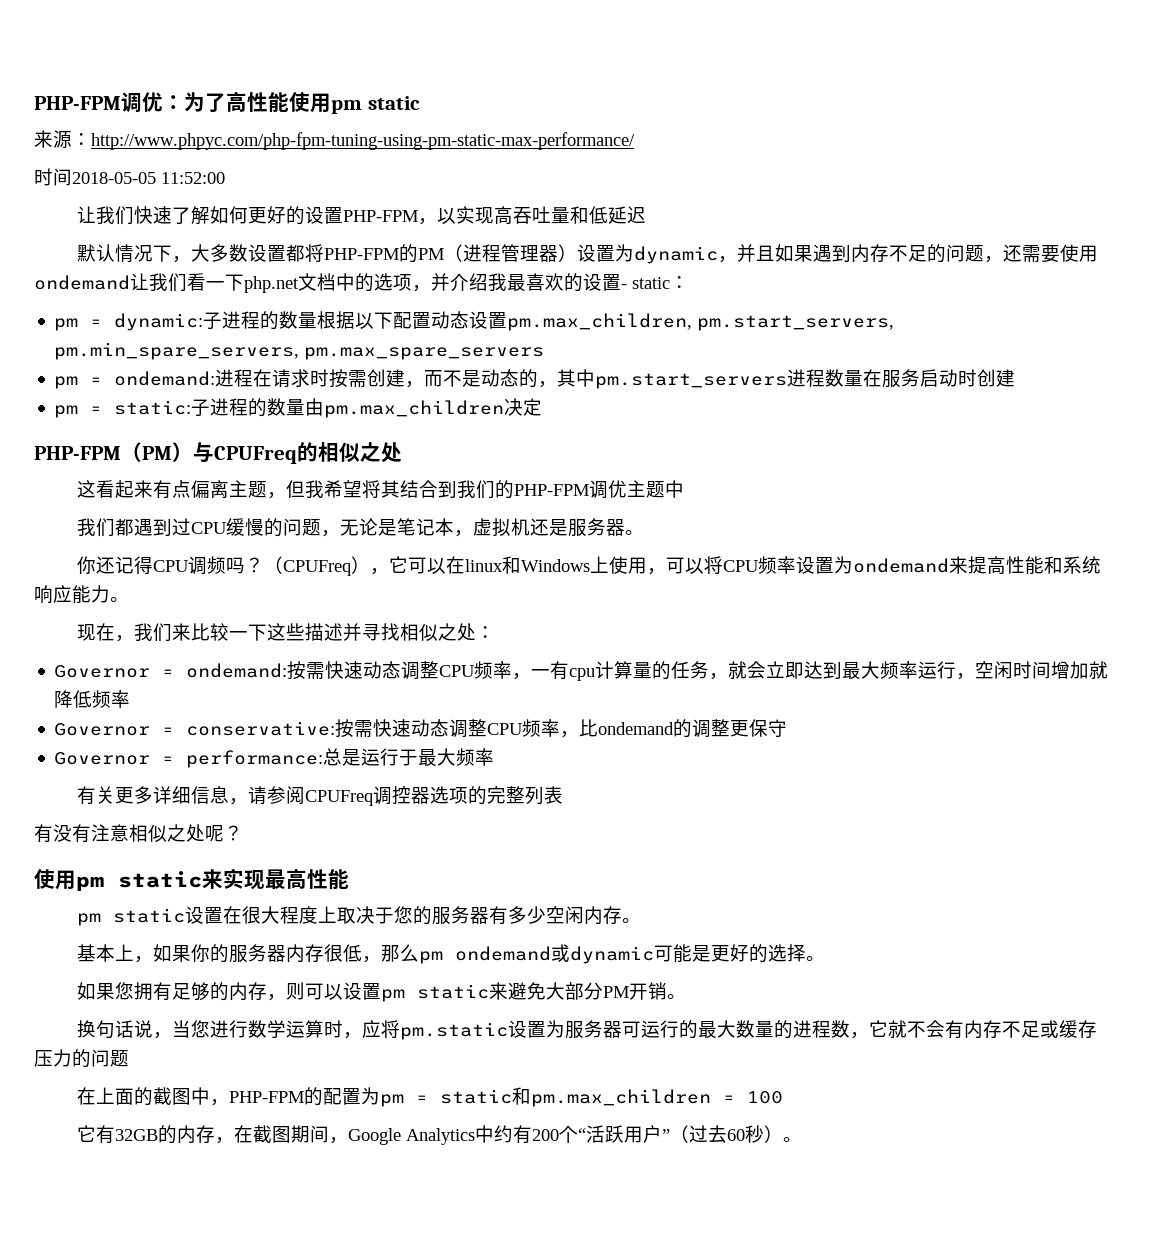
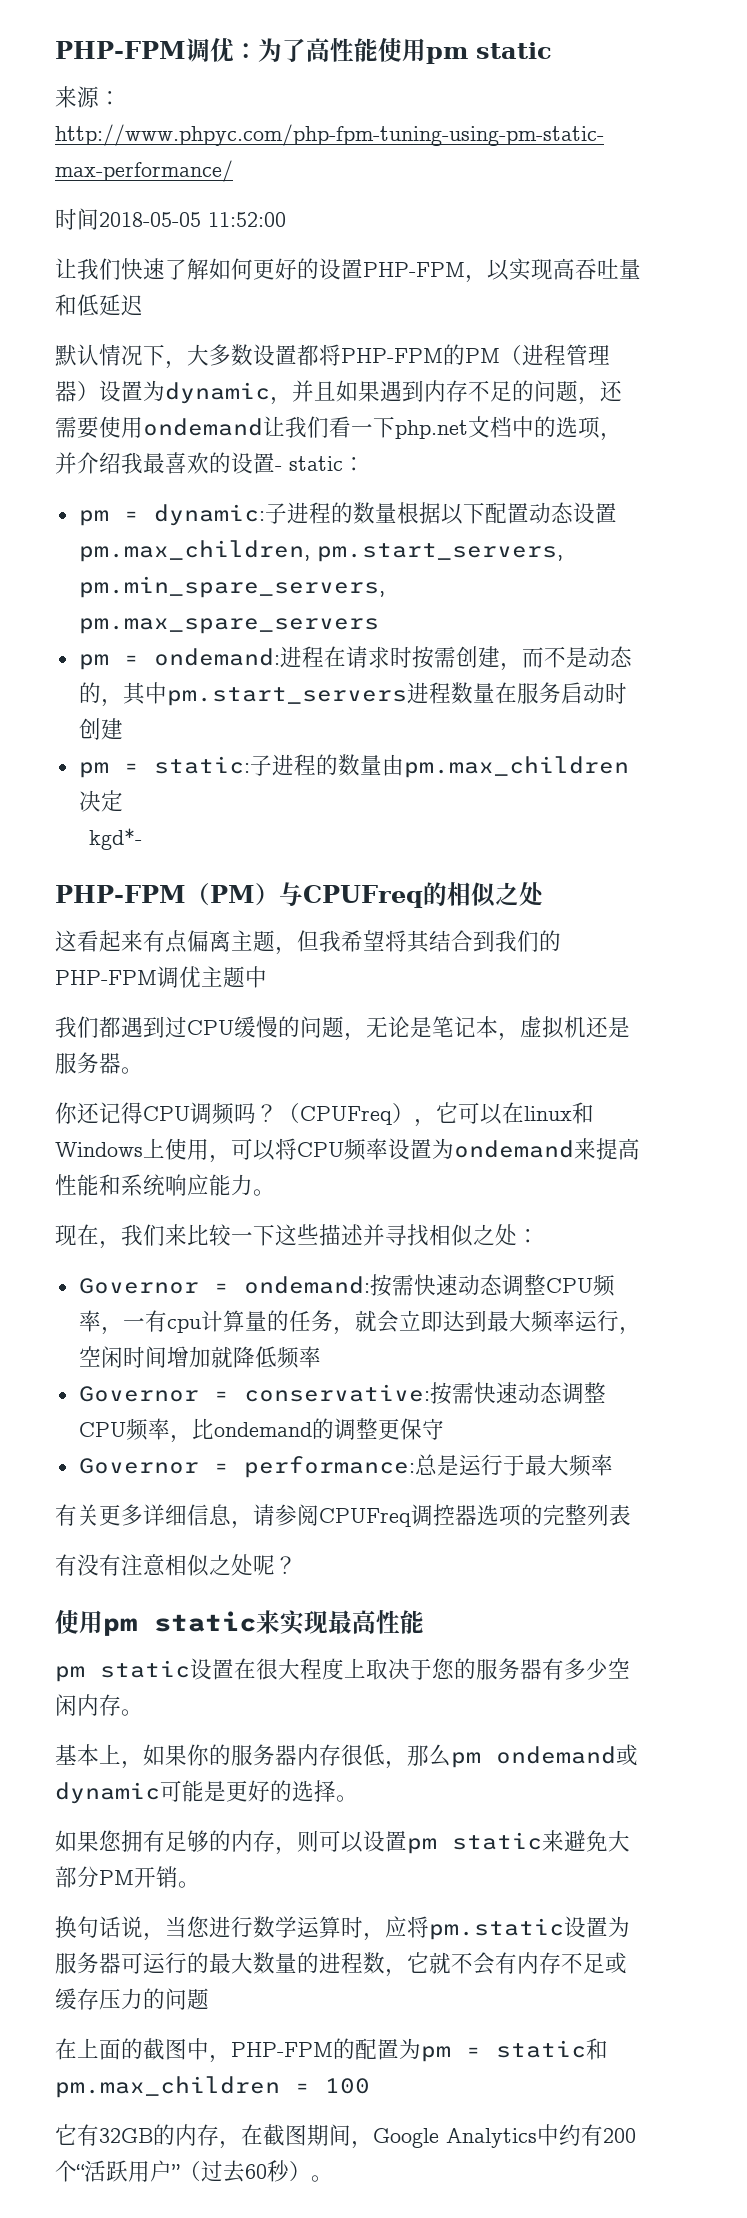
+ kgd*-

